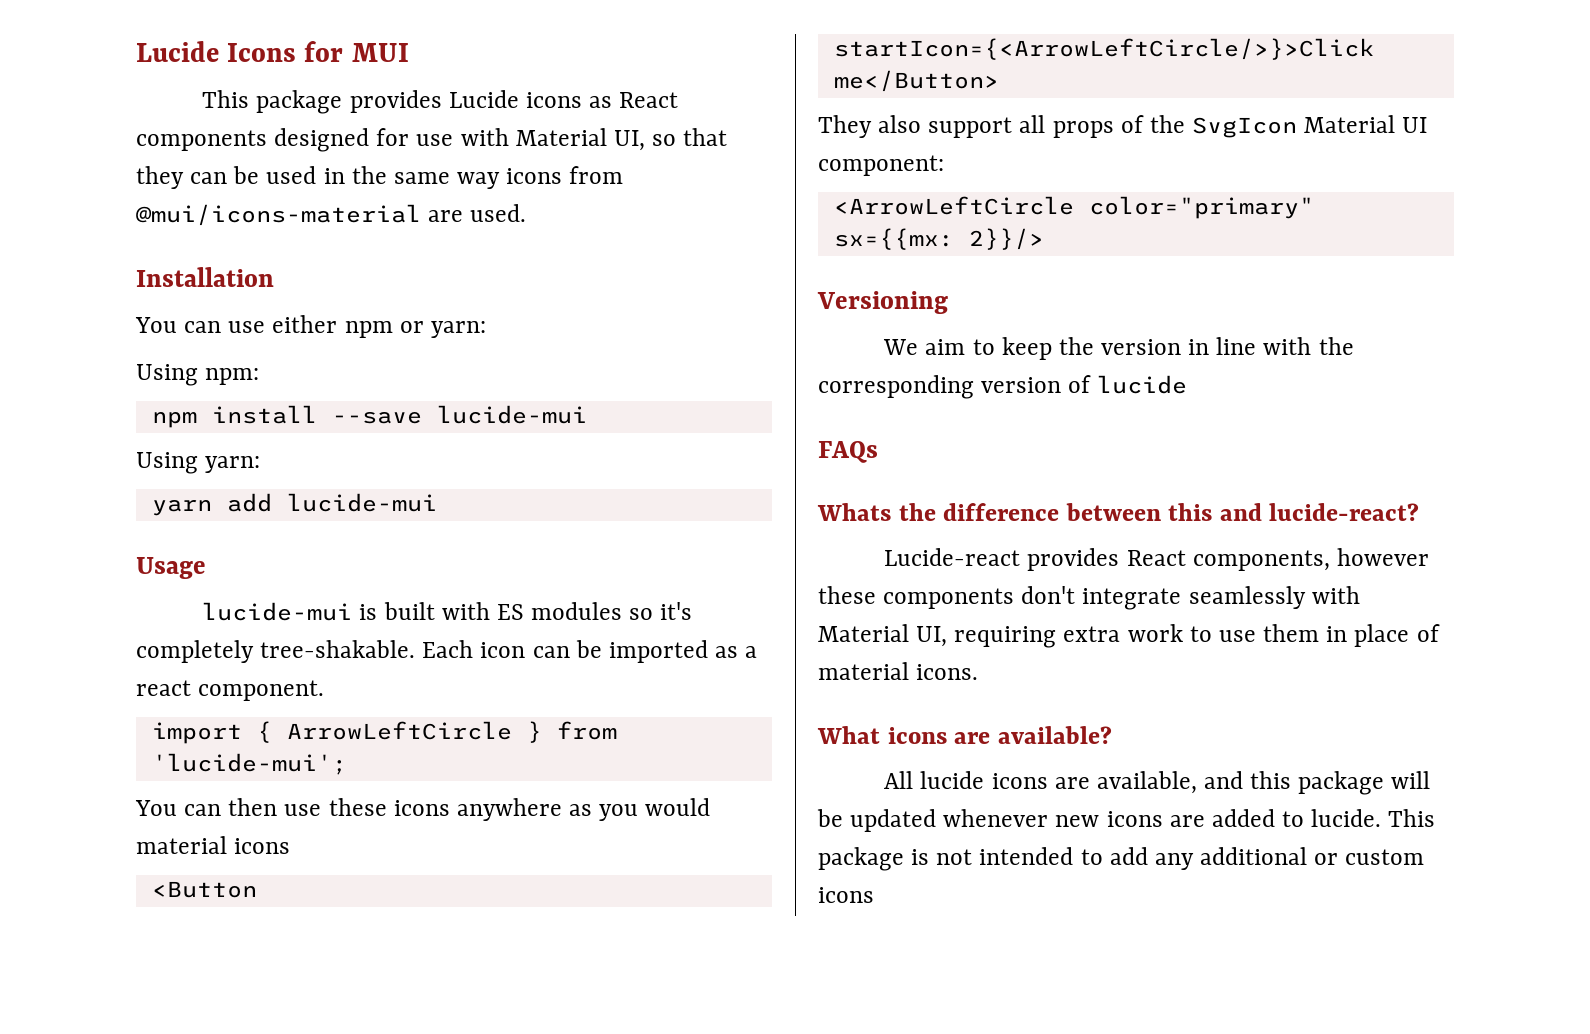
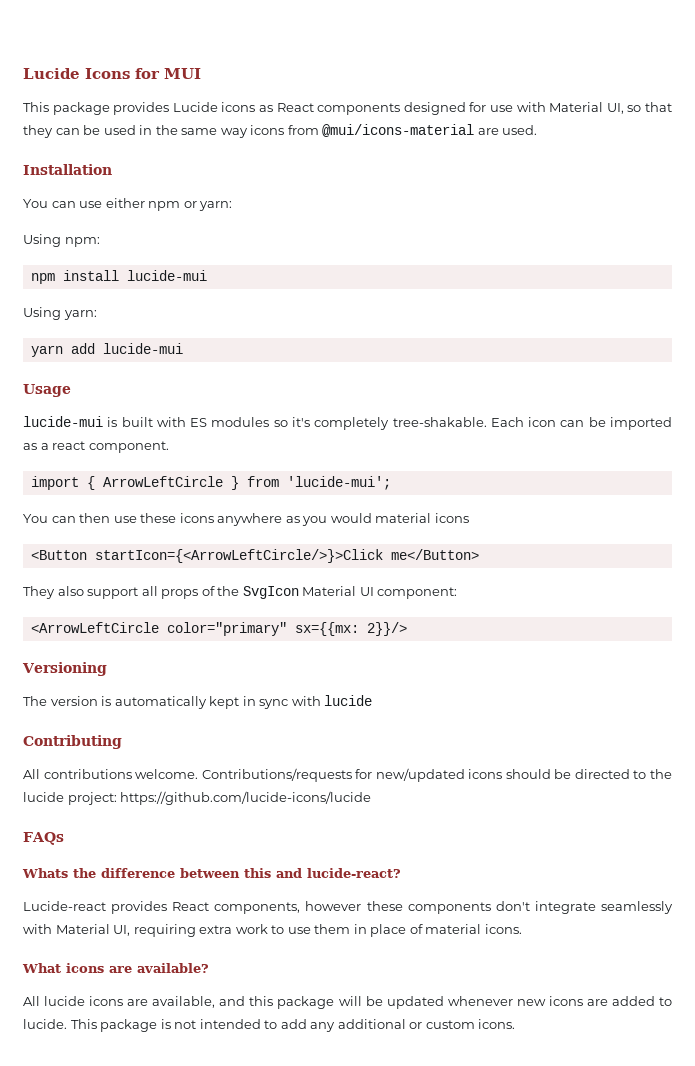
- npm install --save lucide-mui
+ npm install lucide-mui
- We aim to keep the version in line with the corresponding version of lucide
+ The version is automatically kept in sync with lucide
+ Contributing
+ All contributions welcome. Contributions/requests for new/updated icons should be directed to the lucide project: https://github.com/lucide-icons/lucide
- This package is not intended to add any additional or custom icons
+ This package is not intended to add any additional or custom icons.

